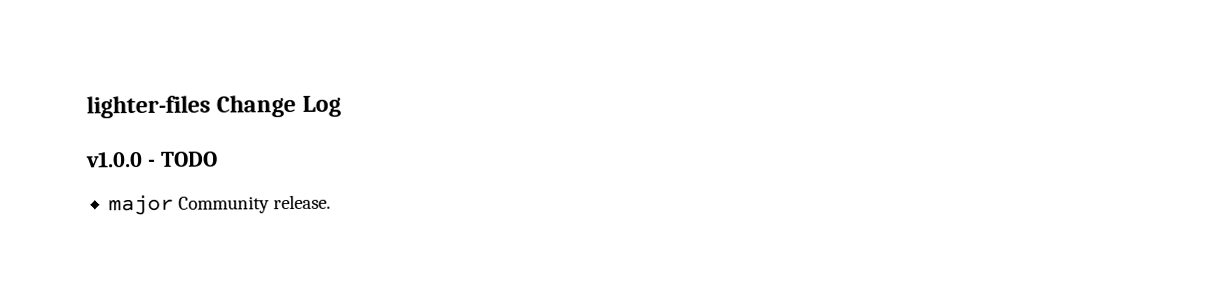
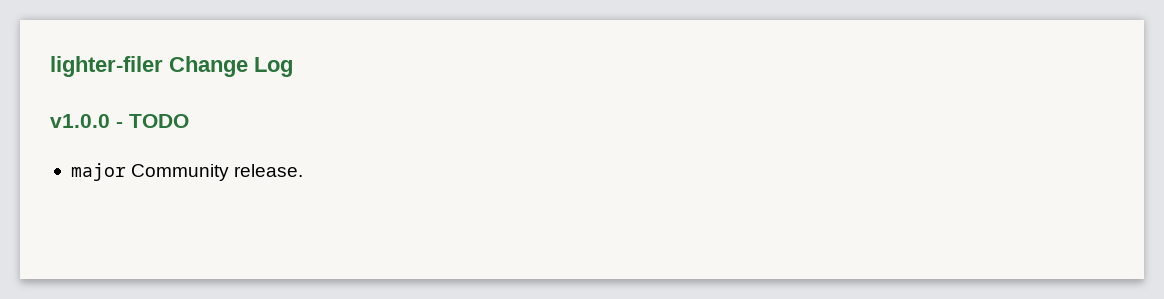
- lighter-files Change Log
+ lighter-filer Change Log

